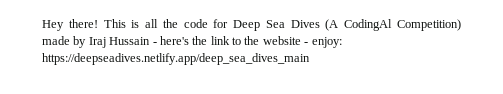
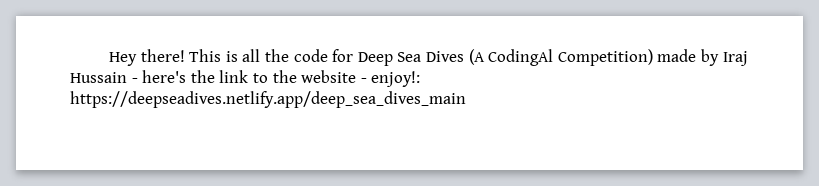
- This is all the code for Deep Sea Dives (A CodingAl Competition) made by Iraj Hussain - here's the link to the website - enjoy: https://deepseadives.netlify.app/deep_sea_dives_main
+ This is all the code for Deep Sea Dives (A CodingAl Competition) made by Iraj Hussain - here's the link to the website - enjoy!: https://deepseadives.netlify.app/deep_sea_dives_main

